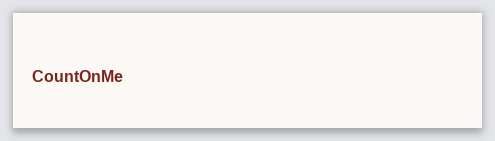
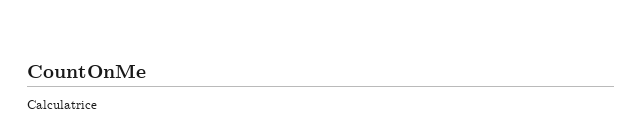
+ Calculatrice

